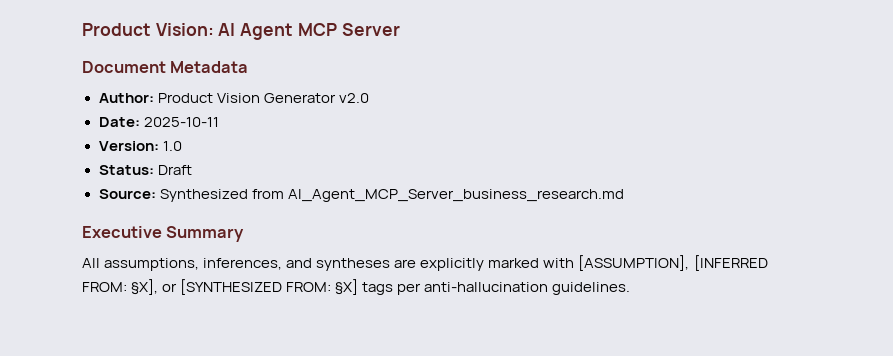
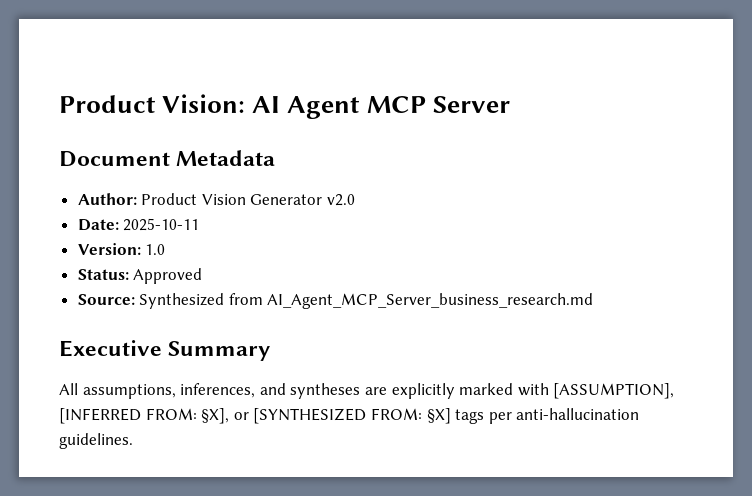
- Status: Draft
+ Status: Approved

